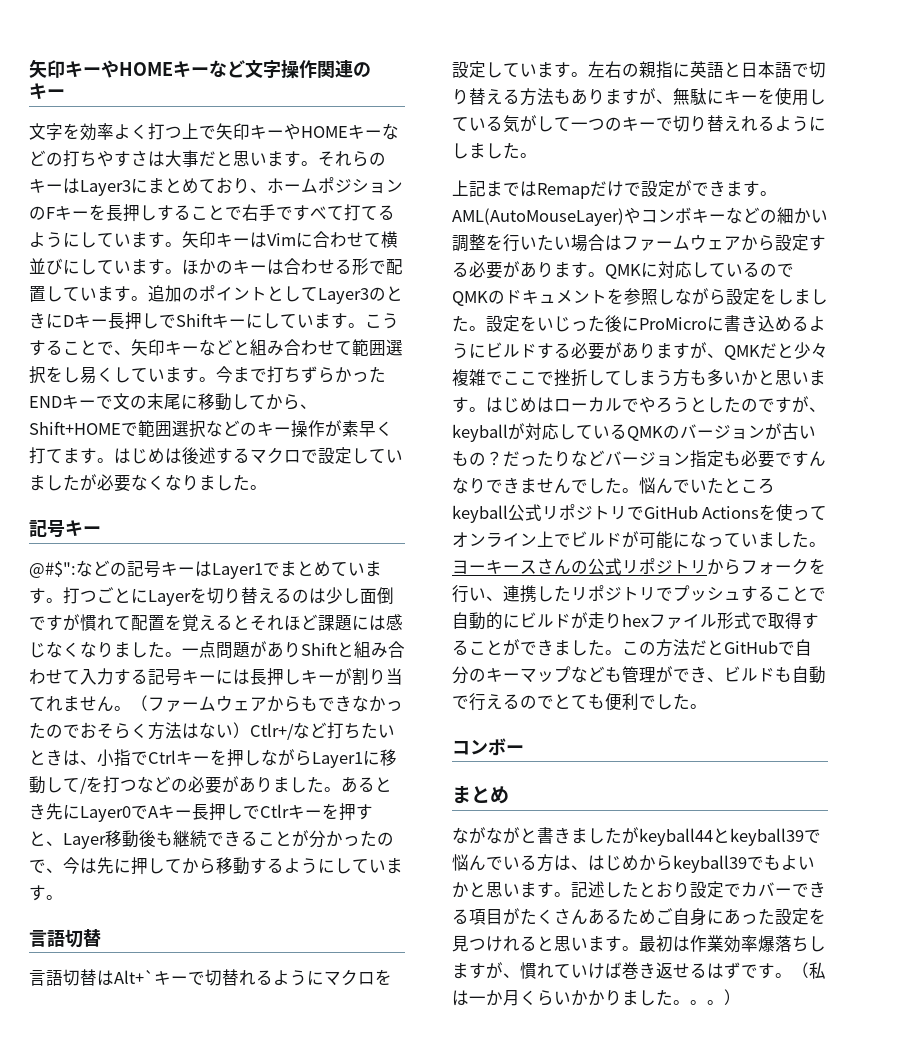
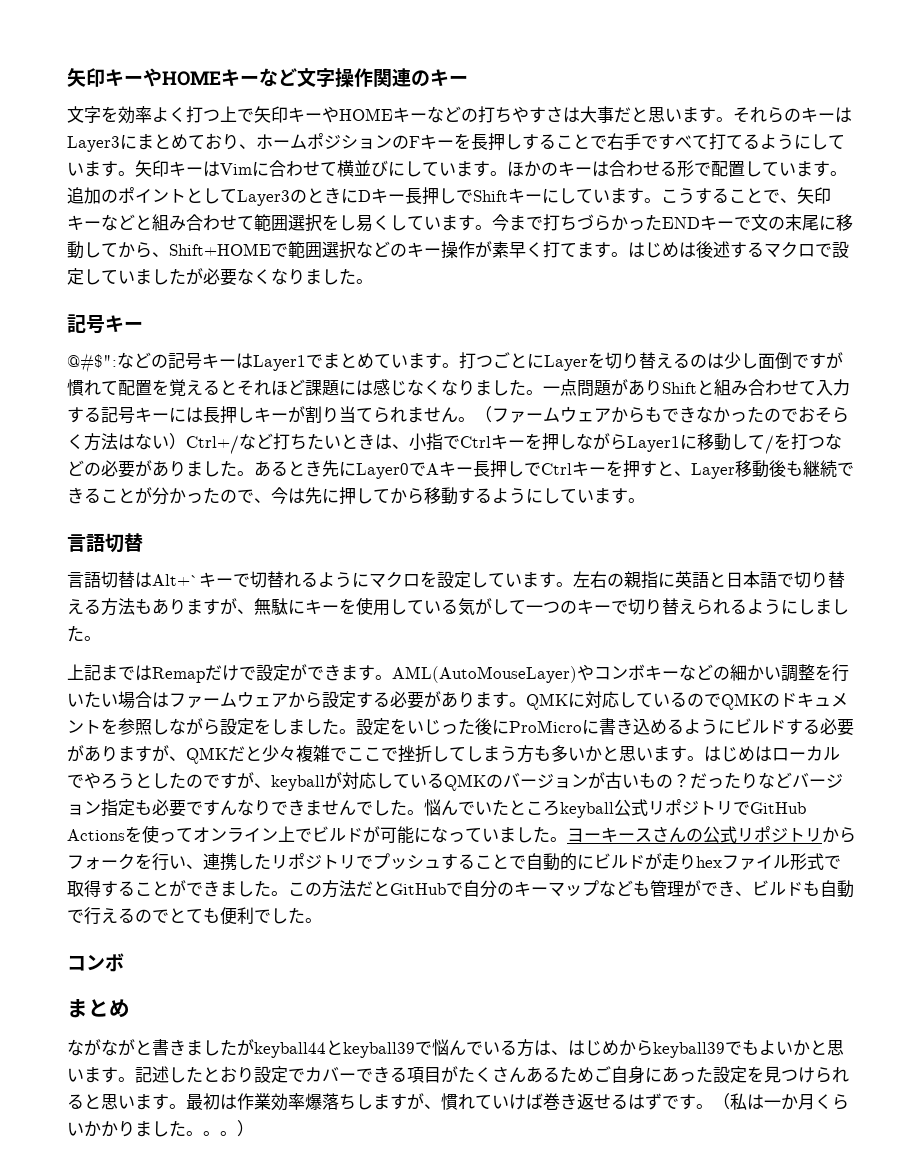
- 今まで打ちずらかったENDキーで文の末尾に移動してから、Shift+HOMEで範囲選択などのキー操作が素早く打てます。
+ 今まで打ちづらかったENDキーで文の末尾に移動してから、Shift+HOMEで範囲選択などのキー操作が素早く打てます。
- 一点問題がありShiftと組み合わせて入力する記号キーには長押しキーが割り当てれません。
+ 一点問題がありShiftと組み合わせて入力する記号キーには長押しキーが割り当てられません。
- （ファームウェアからもできなかったのでおそらく方法はない）Ctlr+/など打ちたいときは、小指でCtrlキーを押しながらLayer1に移動して/を打つなどの必要がありました。
+ （ファームウェアからもできなかったのでおそらく方法はない）Ctrl+/など打ちたいときは、小指でCtrlキーを押しながらLayer1に移動して/を打つなどの必要がありました。
- あるとき先にLayer0でAキー長押しでCtlrキーを押すと、Layer移動後も継続できることが分かったので、今は先に押してから移動するようにしています。
+ あるとき先にLayer0でAキー長押しでCtrlキーを押すと、Layer移動後も継続できることが分かったので、今は先に押してから移動するようにしています。
- 左右の親指に英語と日本語で切り替える方法もありますが、無駄にキーを使用している気がして一つのキーで切り替えれるようにしました。
+ 左右の親指に英語と日本語で切り替える方法もありますが、無駄にキーを使用している気がして一つのキーで切り替えられるようにしました。
  この方法だとGitHubで自分のキーマップなども管理ができ、ビルドも自動で行えるのでとても便利でした。
- コンボー
+ コンボ
- 記述したとおり設定でカバーできる項目がたくさんあるためご自身にあった設定を見つけれると思います。
+ 記述したとおり設定でカバーできる項目がたくさんあるためご自身にあった設定を見つけられると思います。

